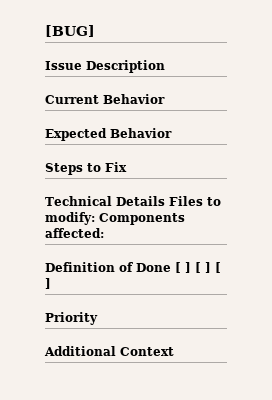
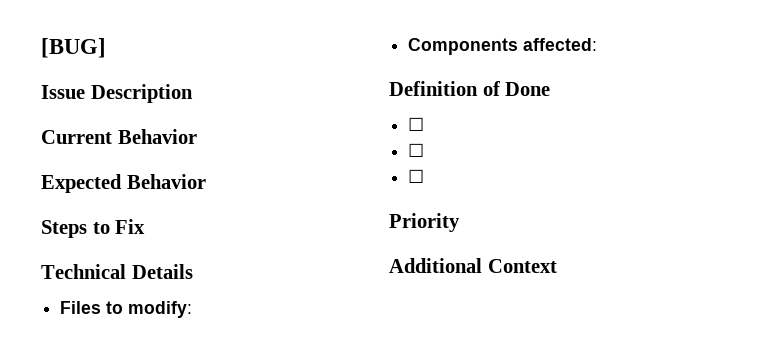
- Technical Details Files to modify: Components affected:
+ Technical Details
+ Files to modify:
+ Components affected:
- Definition of Done [ ] [ ] [ ]
+ Definition of Done
+ ☐
+ ☐
+ ☐

